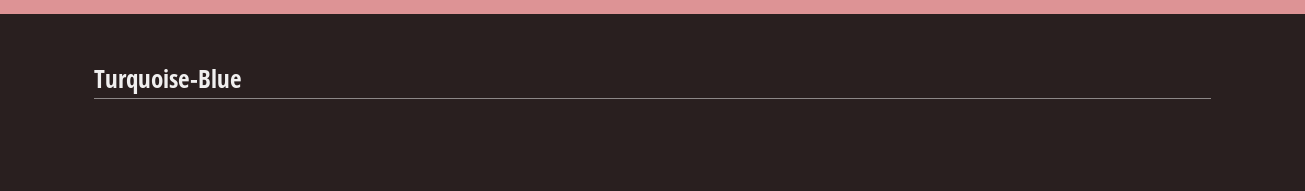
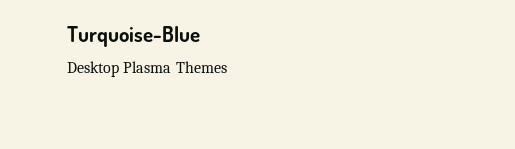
+ Desktop Plasma Themes

